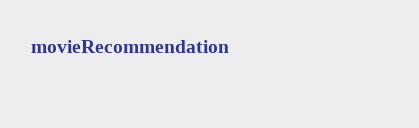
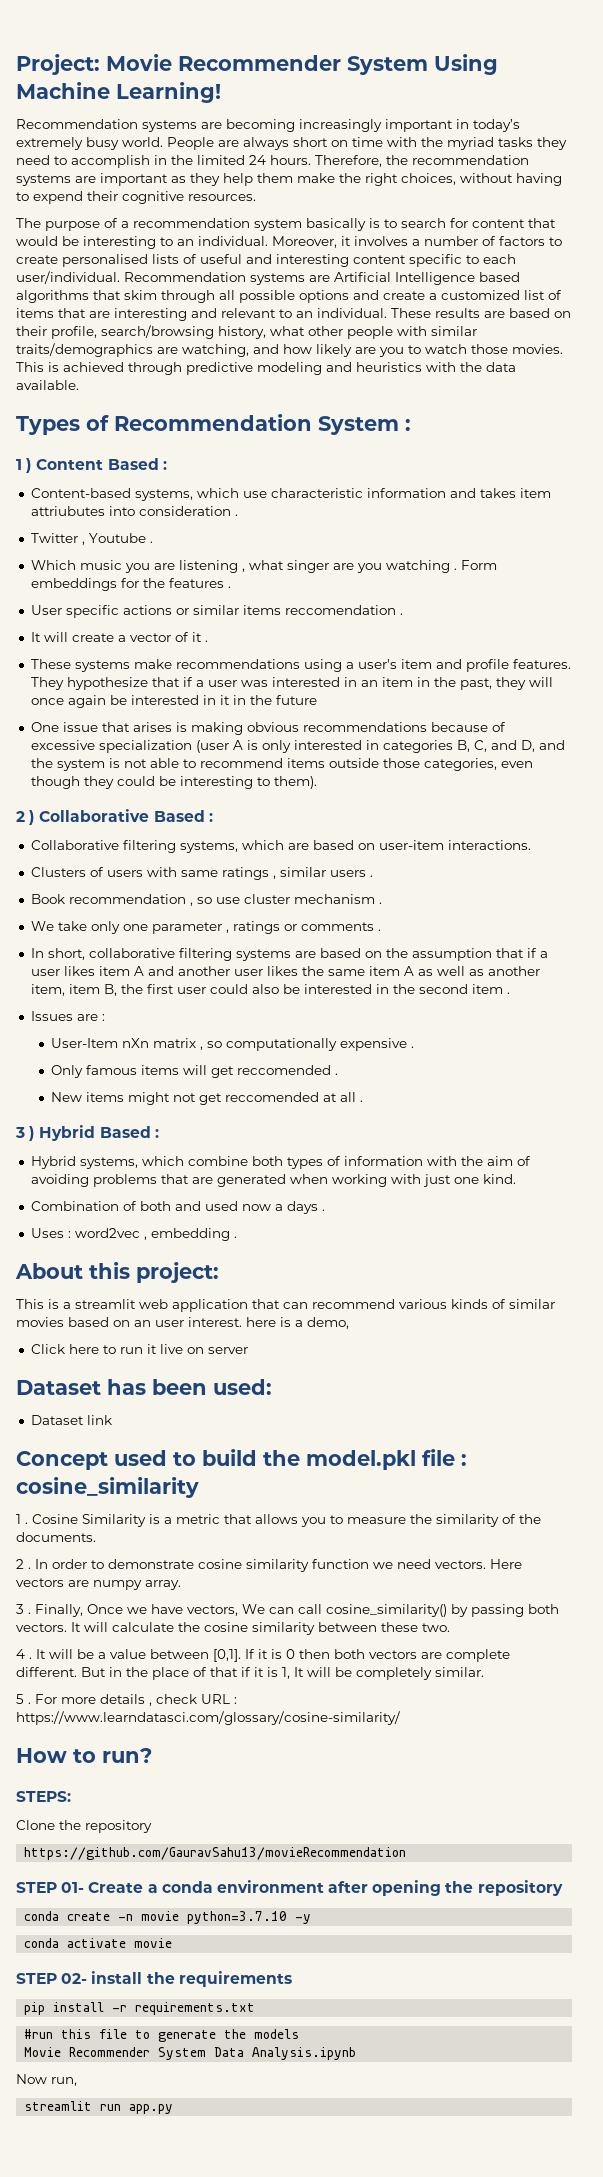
- movieRecommendation
+ Project: Movie Recommender System Using Machine Learning!
+ Recommendation systems are becoming increasingly important in today’s extremely busy world. People are always short on time with the myriad tasks they need to accomplish in the limited 24 hours. Therefore, the recommendation systems are important as they help them make the right choices, without having to expend their cognitive resources.
+ The purpose of a recommendation system basically is to search for content that would be interesting to an individual. Moreover, it involves a number of factors to create personalised lists of useful and interesting content specific to each user/individual. Recommendation systems are Artificial Intelligence based algorithms that skim through all possible options and create a customized list of items that are interesting and relevant to an individual. These results are based on their profile, search/browsing history, what other people with similar traits/demographics are watching, and how likely are you to watch those movies. This is achieved through predictive modeling and heuristics with the data available.
+ Types of Recommendation System :
+ 1 ) Content Based :
+ Content-based systems, which use characteristic information and takes item attriubutes into consideration .
+ Twitter , Youtube .
+ Which music you are listening , what singer are you watching . Form embeddings for the features .
+ User specific actions or similar items reccomendation .
+ It will create a vector of it .
+ These systems make recommendations using a user's item and profile features. They hypothesize that if a user was interested in an item in the past, they will once again be interested in it in the future
+ One issue that arises is making obvious recommendations because of excessive specialization (user A is only interested in categories B, C, and D, and the system is not able to recommend items outside those categories, even though they could be interesting to them).
+ 2 ) Collaborative Based :
+ Collaborative filtering systems, which are based on user-item interactions.
+ Clusters of users with same ratings , similar users .
+ Book recommendation , so use cluster mechanism .
+ We take only one parameter , ratings or comments .
+ In short, collaborative filtering systems are based on the assumption that if a user likes item A and another user likes the same item A as well as another item, item B, the first user could also be interested in the second item .
+ Issues are :
+ User-Item nXn matrix , so computationally expensive .
+ Only famous items will get reccomended .
+ New items might not get reccomended at all .
+ 3 ) Hybrid Based :
+ Hybrid systems, which combine both types of information with the aim of avoiding problems that are generated when working with just one kind.
+ Combination of both and used now a days .
+ Uses : word2vec , embedding .
+ About this project:
+ This is a streamlit web application that can recommend various kinds of similar movies based on an user interest. here is a demo,
+ Click here to run it live on server
+ Dataset has been used:
+ Dataset link
+ Concept used to build the model.pkl file : cosine_similarity
+ 1 . Cosine Similarity is a metric that allows you to measure the similarity of the documents.
+ 2 . In order to demonstrate cosine similarity function we need vectors. Here vectors are numpy array.
+ 3 . Finally, Once we have vectors, We can call cosine_similarity() by passing both vectors. It will calculate the cosine similarity between these two.
+ 4 . It will be a value between [0,1]. If it is 0 then both vectors are complete different. But in the place of that if it is 1, It will be completely similar.
+ 5 . For more details , check URL : https://www.learndatasci.com/glossary/cosine-similarity/
+ How to run?
+ STEPS:
+ Clone the repository
+ https://github.com/GauravSahu13/movieRecommendation
+ STEP 01- Create a conda environment after opening the repository
+ conda create -n movie python=3.7.10 -y
+ conda activate movie
+ STEP 02- install the requirements
+ pip install -r requirements.txt
+ #run this file to generate the models
+ Movie Recommender System Data Analysis.ipynb
+ Now run,
+ streamlit run app.py

